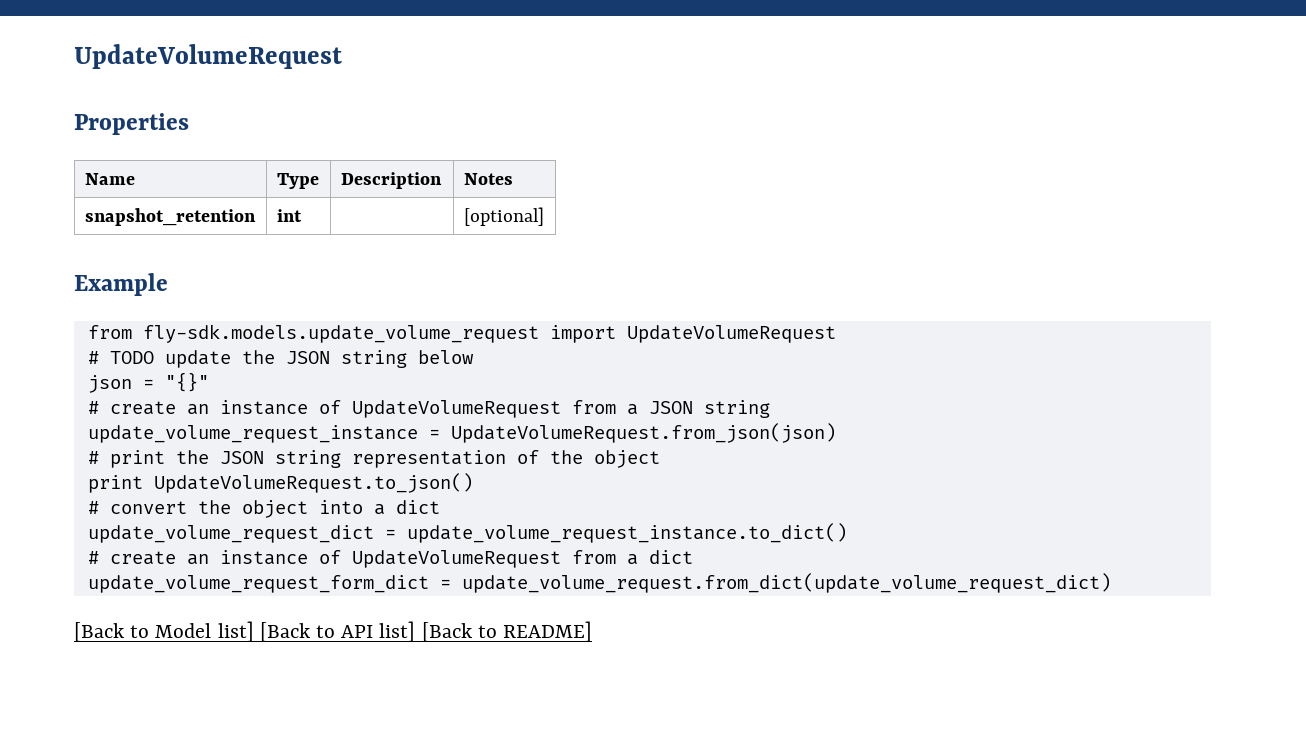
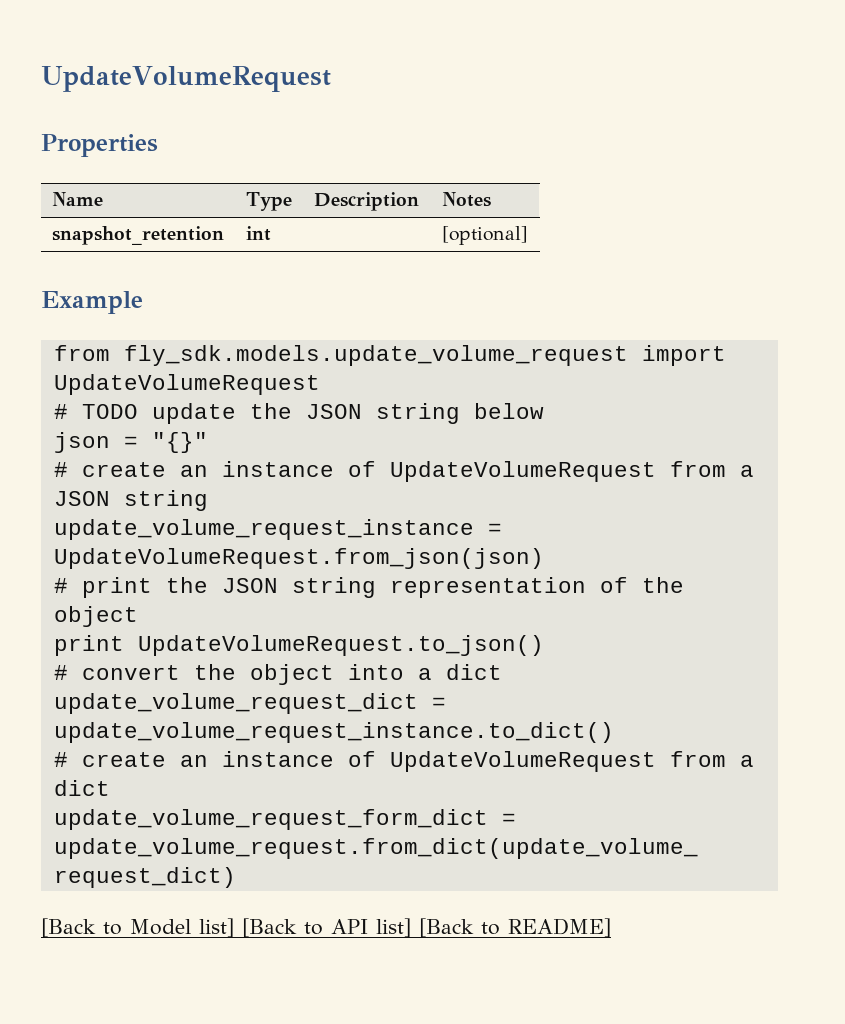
- from fly-sdk.models.update_volume_request import UpdateVolumeRequest
+ from fly_sdk.models.update_volume_request import UpdateVolumeRequest

